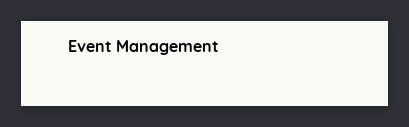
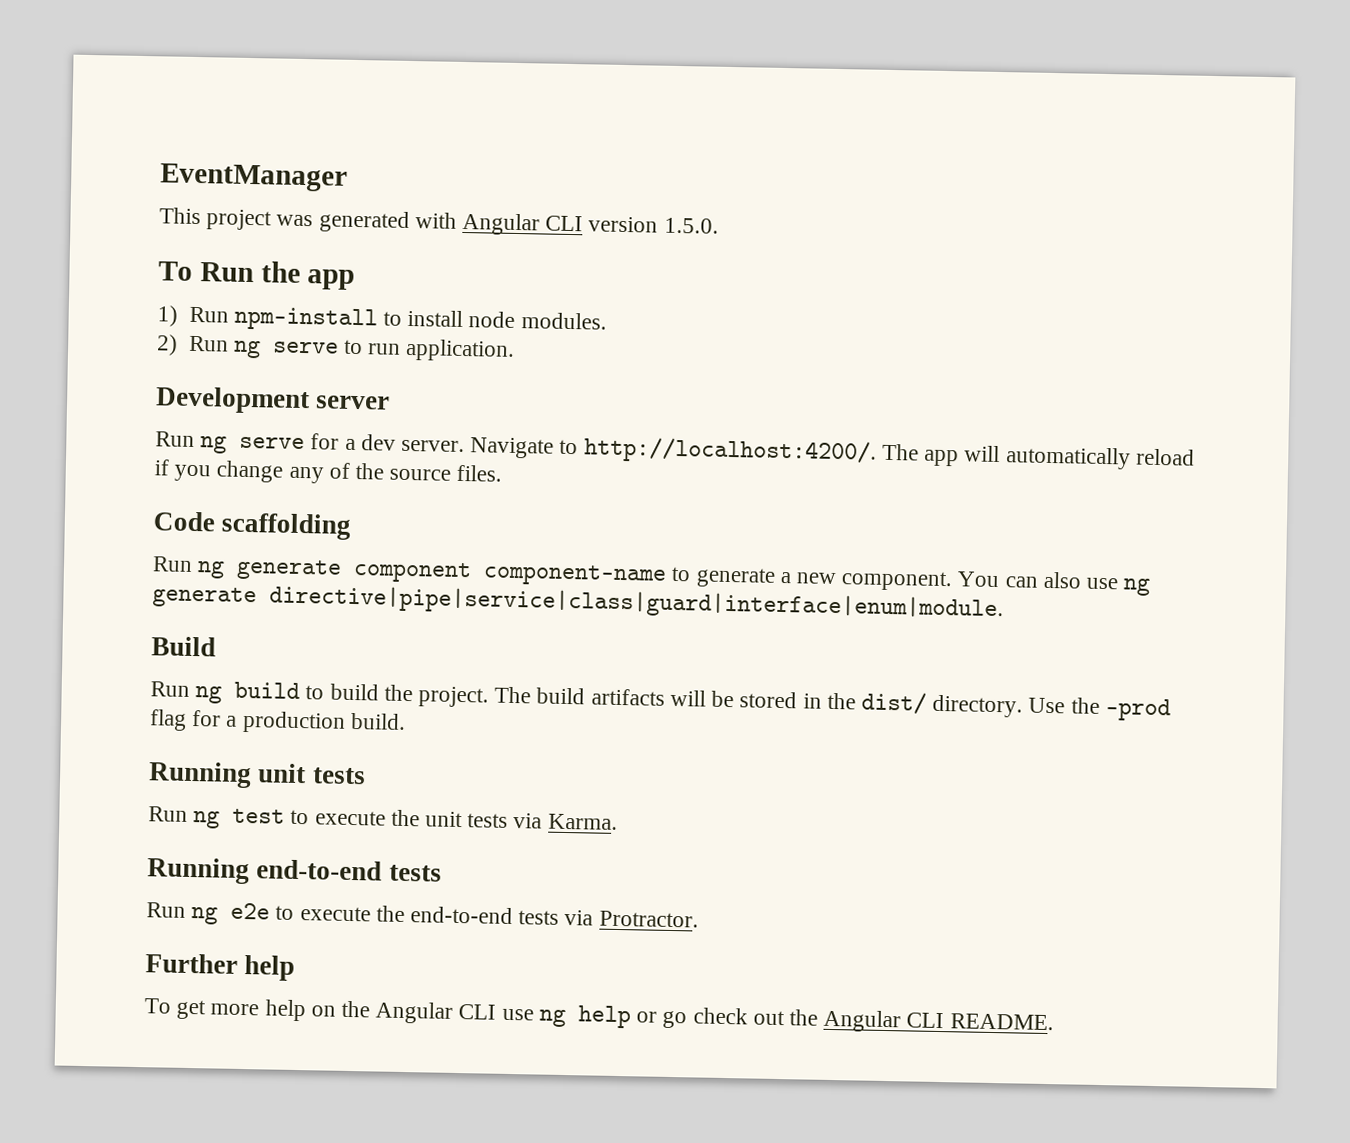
- Event Management
+ EventManager
+ This project was generated with Angular CLI version 1.5.0.
+ To Run the app
+ 1) Run npm-install to install node modules.
+ 2) Run ng serve to run application.
+ Development server
+ Run ng serve for a dev server. Navigate to http://localhost:4200/. The app will automatically reload if you change any of the source files.
+ Code scaffolding
+ Run ng generate component component-name to generate a new component. You can also use ng generate directive|pipe|service|class|guard|interface|enum|module.
+ Build
+ Run ng build to build the project. The build artifacts will be stored in the dist/ directory. Use the -prod flag for a production build.
+ Running unit tests
+ Run ng test to execute the unit tests via Karma.
+ Running end-to-end tests
+ Run ng e2e to execute the end-to-end tests via Protractor.
+ Further help
+ To get more help on the Angular CLI use ng help or go check out the Angular CLI README.

